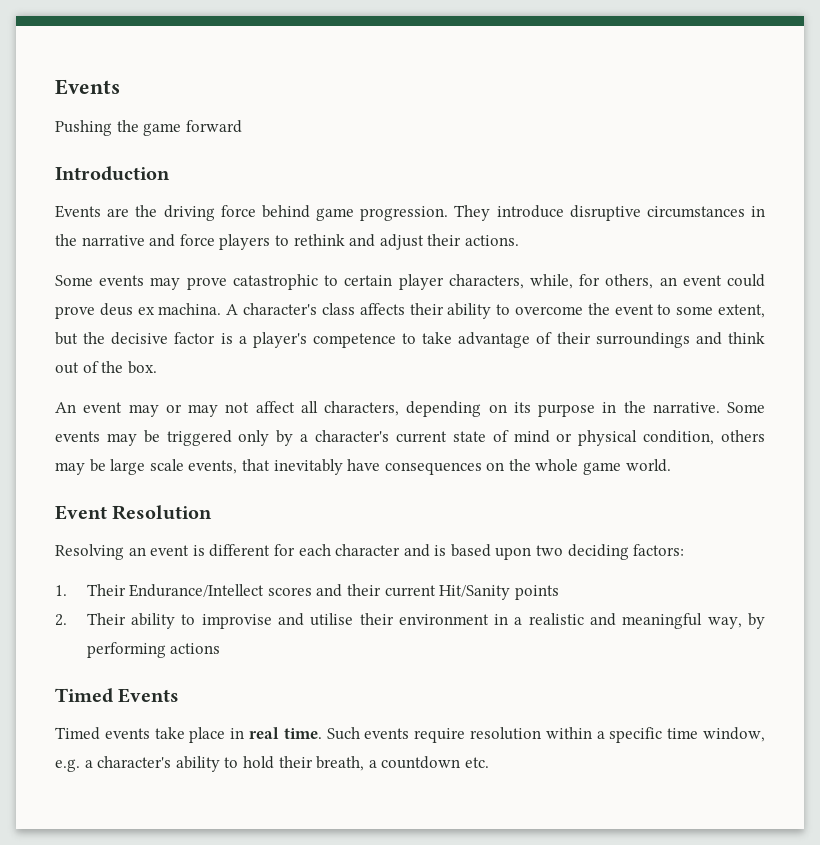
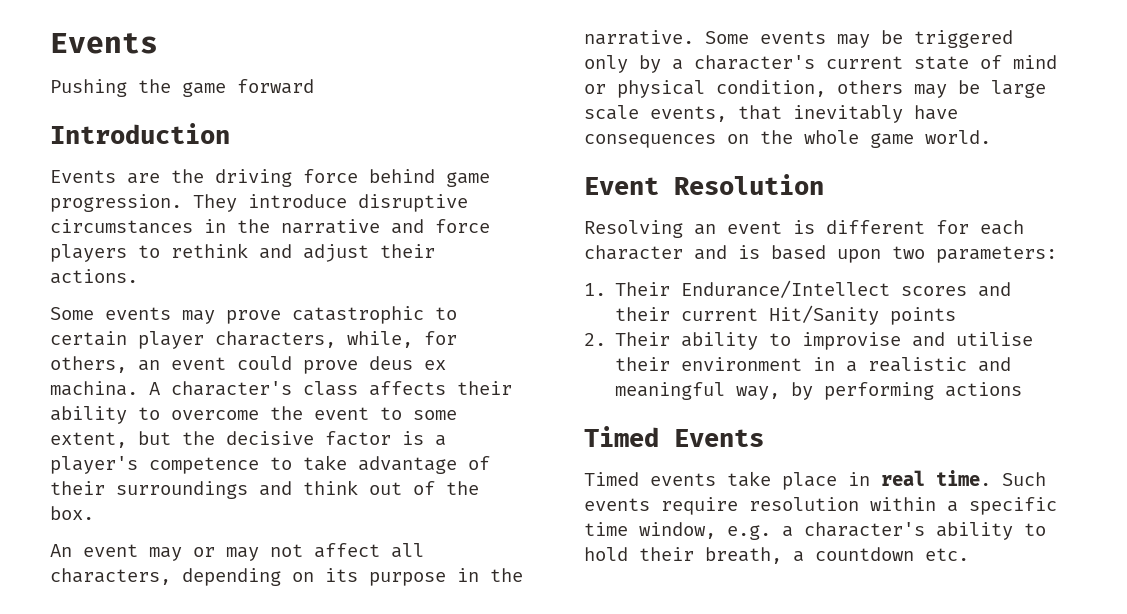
- Resolving an event is different for each character and is based upon two deciding factors:
+ Resolving an event is different for each character and is based upon two parameters:

